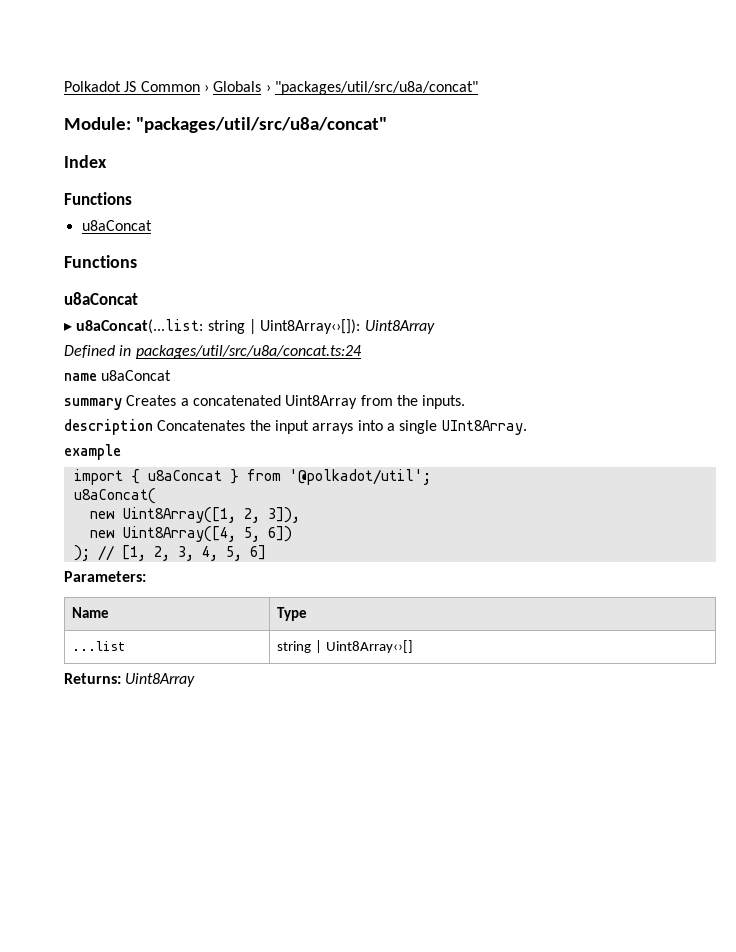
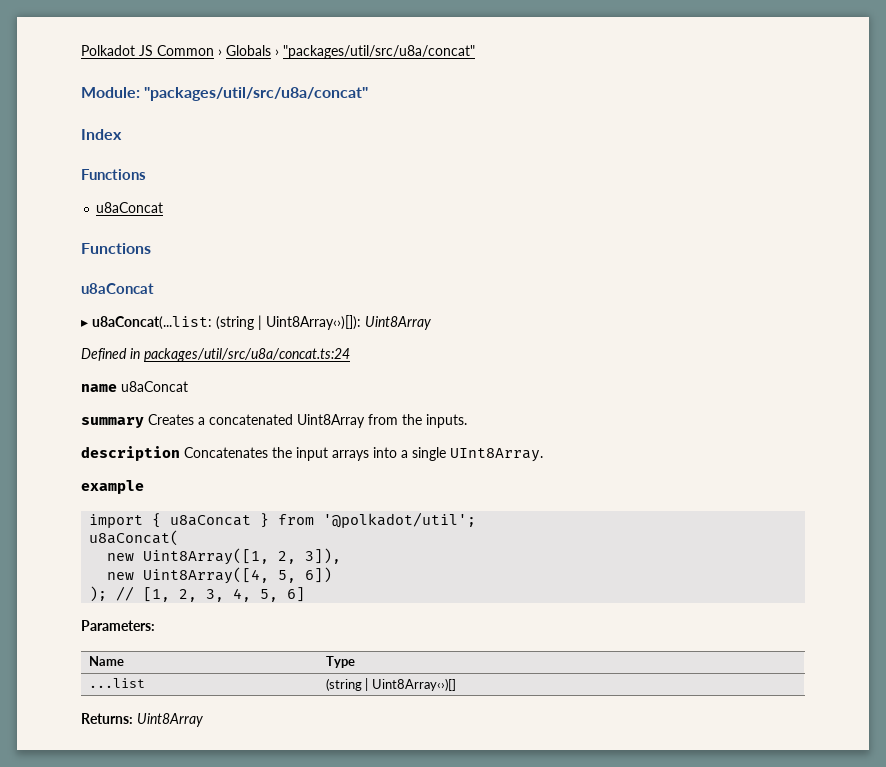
- ▸ u8aConcat(...list: string | Uint8Array‹›[]): Uint8Array
+ ▸ u8aConcat(...list: (string | Uint8Array‹›)[]): Uint8Array
- ...list | string | Uint8Array‹›[]
+ ...list | (string | Uint8Array‹›)[]

